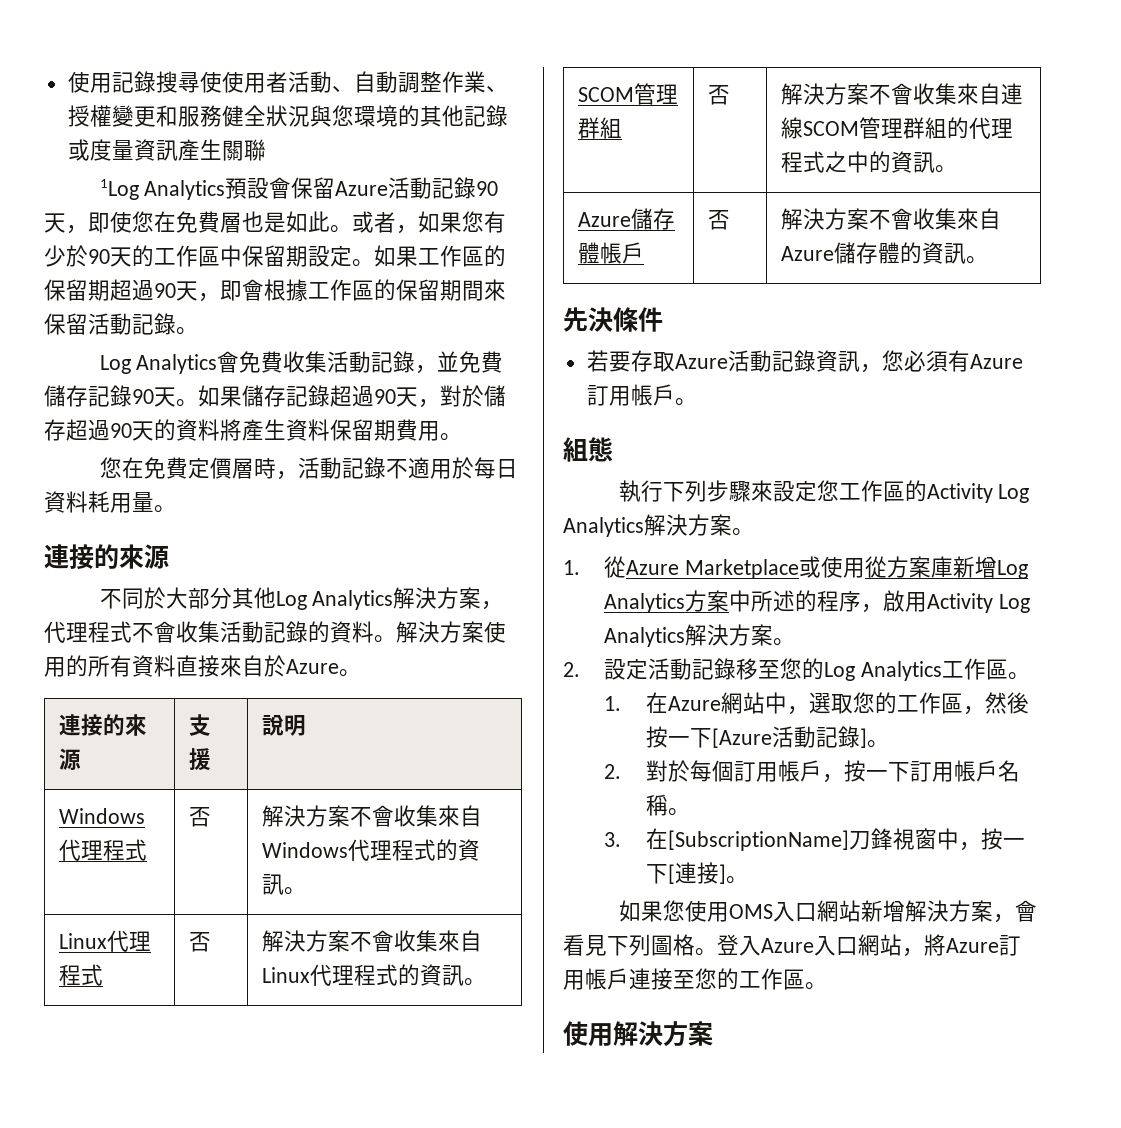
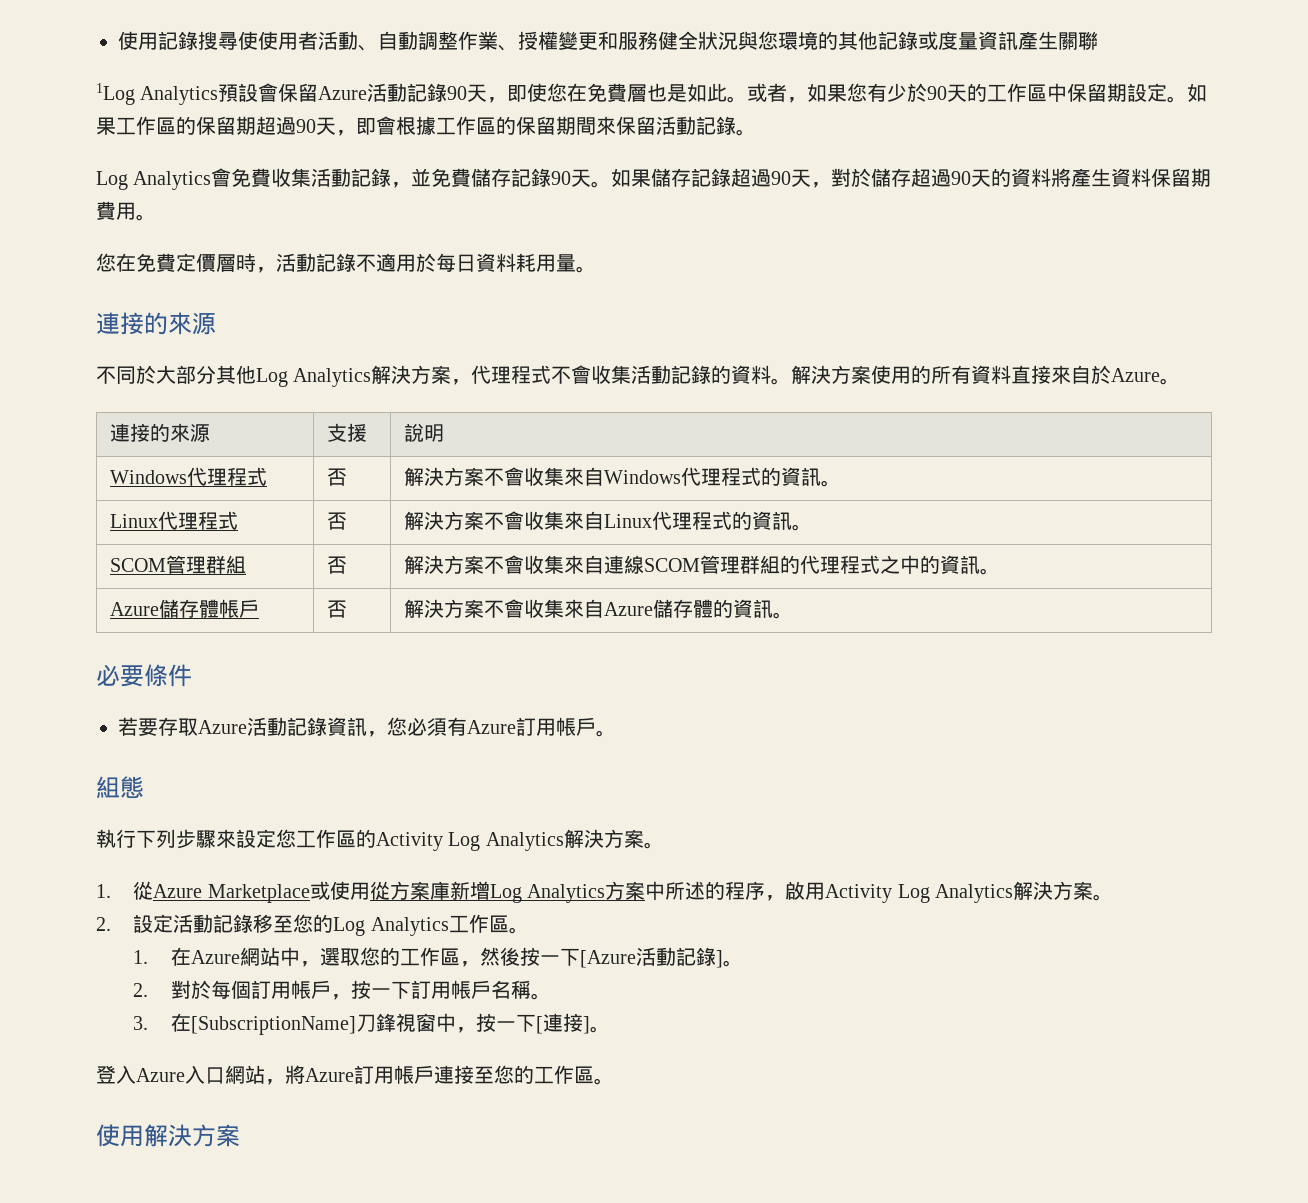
- 先決條件
+ 必要條件
- 如果您使用OMS入口網站新增解決方案，會看見下列圖格。

